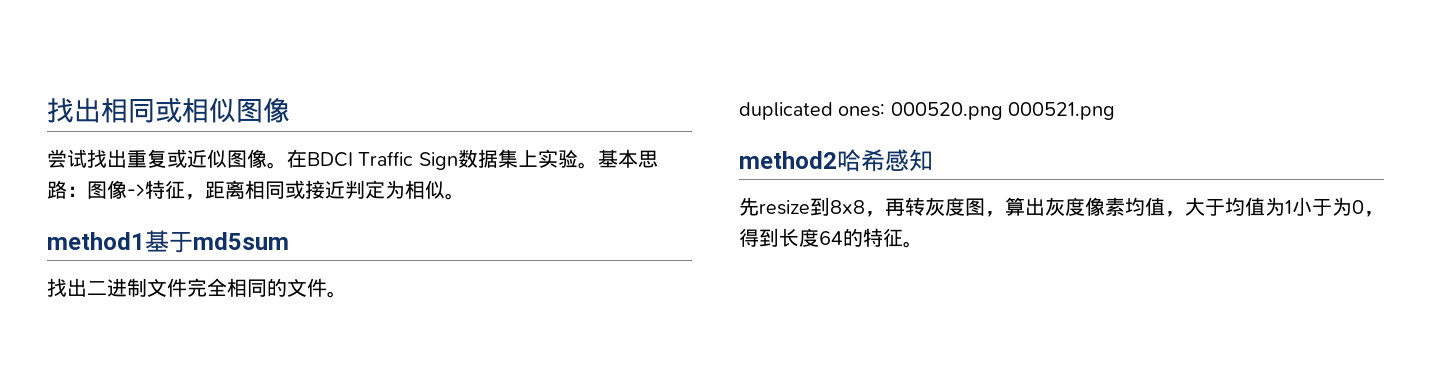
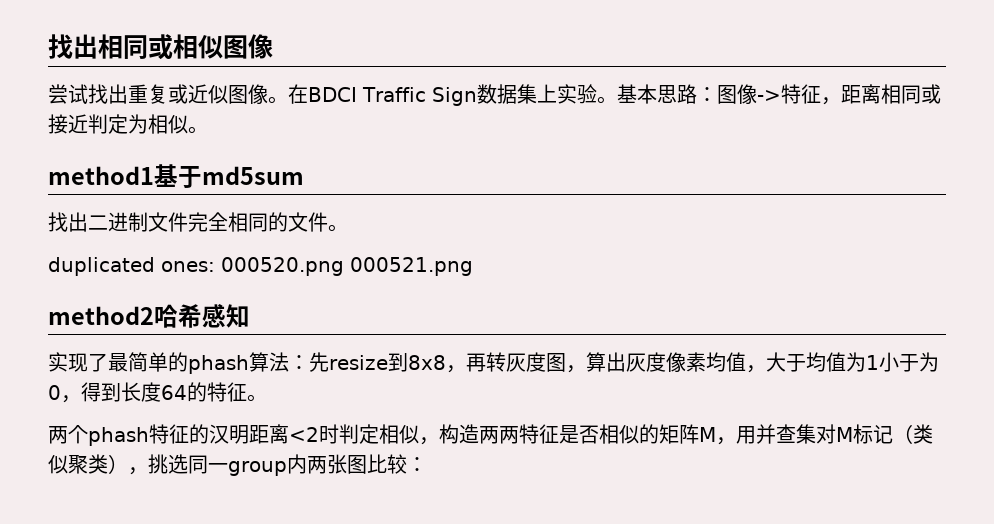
- 先resize到8x8，再转灰度图，算出灰度像素均值，大于均值为1小于为0，得到长度64的特征。
+ 实现了最简单的phash算法：先resize到8x8，再转灰度图，算出灰度像素均值，大于均值为1小于为0，得到长度64的特征。
+ 两个phash特征的汉明距离<2时判定相似，构造两两特征是否相似的矩阵M，用并查集对M标记（类似聚类），挑选同一group内两张图比较：

